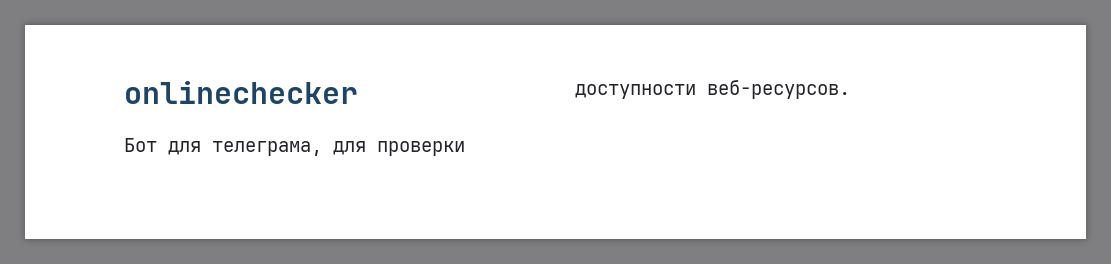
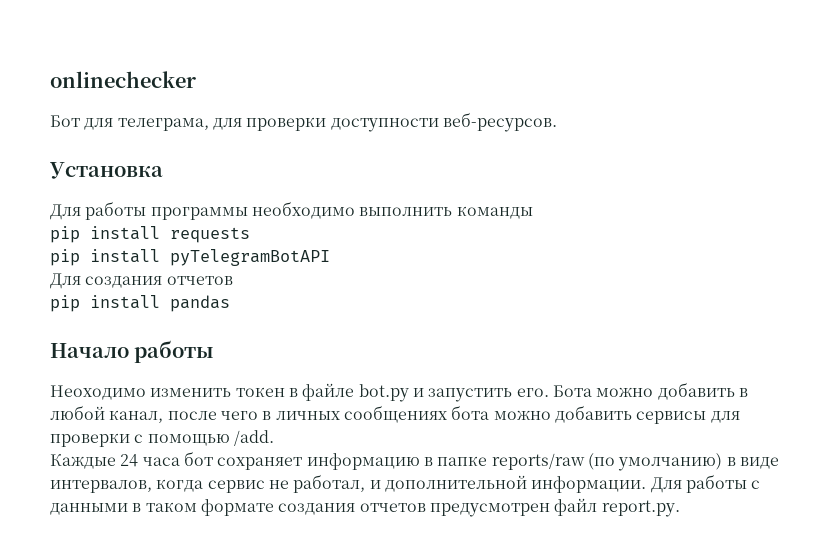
+ Установка
+ Для работы программы необходимо выполнить команды
+ pip install requests
+ pip install pyTelegramBotAPI
+ Для создания отчетов
+ pip install pandas
+ Начало работы
+ Неоходимо изменить токен в файле bot.py и запустить его. Бота можно добавить в любой канал, после чего в личных сообщениях бота можно добавить сервисы для проверки с помощью /add.
+ Каждые 24 часа бот сохраняет информацию в папке reports/raw (по умолчанию) в виде интервалов, когда сервис не работал, и дополнительной информации. Для работы с данными в таком формате создания отчетов предусмотрен файл report.py.

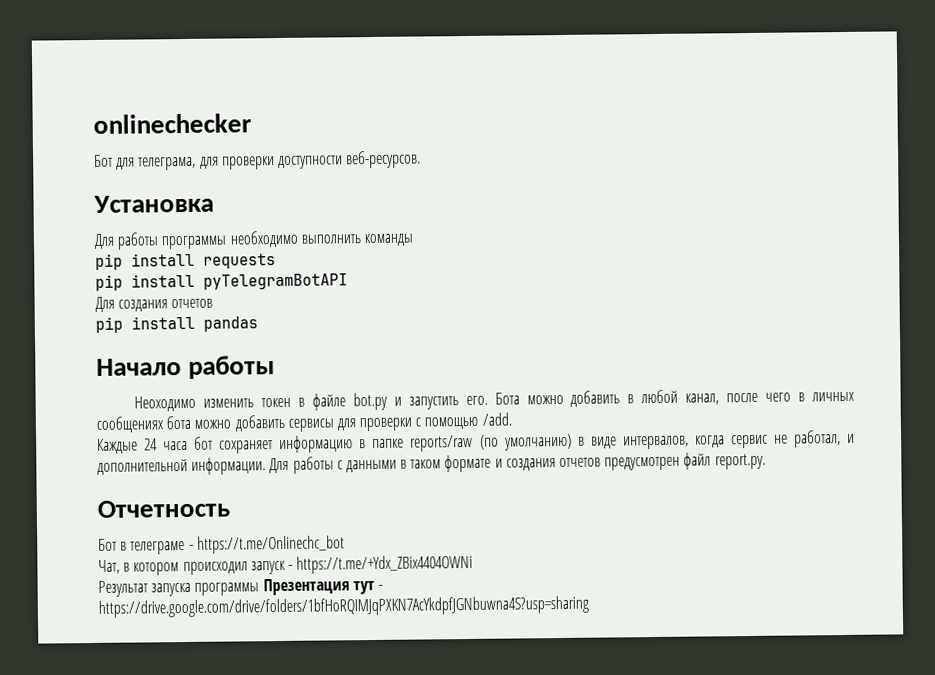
- Для работы с данными в таком формате создания отчетов предусмотрен файл report.py.
+ Для работы с данными в таком формате и создания отчетов предусмотрен файл report.py.
+ Отчетность
+ Бот в телеграме - https://t.me/Onlinechc_bot
+ Чат, в котором происходил запуск - https://t.me/+Ydx_ZBix4404OWNi
+ Результат запуска программы Презентация тут - https://drive.google.com/drive/folders/1bfHoRQIMJqPXKN7AcYkdpfJGNbuwna4S?usp=sharing

